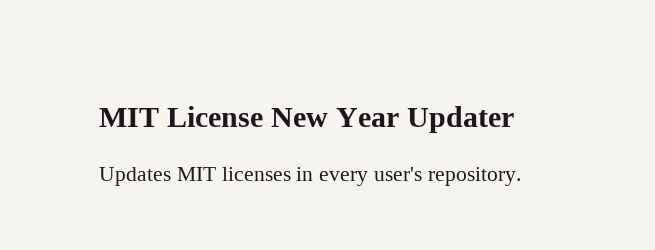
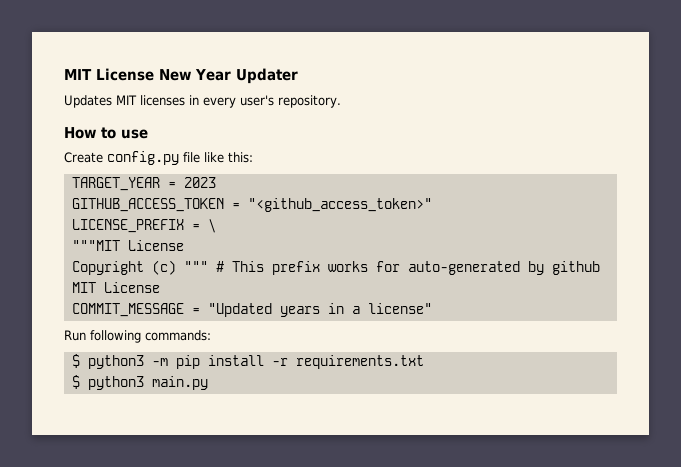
+ How to use
+ Create config.py file like this:
+ TARGET_YEAR = 2023
+ GITHUB_ACCESS_TOKEN = "<github_access_token>"
+ LICENSE_PREFIX = \
+ """MIT License
+ Copyright (c) """ # This prefix works for auto-generated by github MIT License
+ COMMIT_MESSAGE = "Updated years in a license"
+ Run following commands:
+ $ python3 -m pip install -r requirements.txt
+ $ python3 main.py

